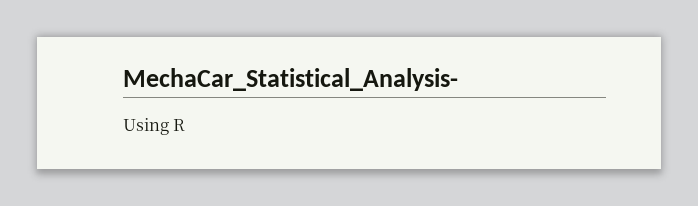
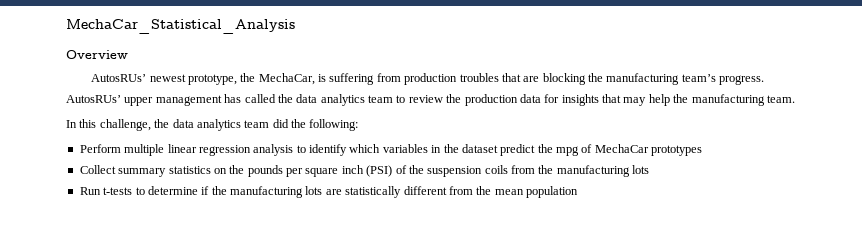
- MechaCar_Statistical_Analysis-
- Using R
+ MechaCar_Statistical_Analysis
+ Overview
+ AutosRUs’ newest prototype, the MechaCar, is suffering from production troubles that are blocking the manufacturing team’s progress. AutosRUs’ upper management has called the data analytics team to review the production data for insights that may help the manufacturing team.
+ In this challenge, the data analytics team did the following:
+ Perform multiple linear regression analysis to identify which variables in the dataset predict the mpg of MechaCar prototypes
+ Collect summary statistics on the pounds per square inch (PSI) of the suspension coils from the manufacturing lots
+ Run t-tests to determine if the manufacturing lots are statistically different from the mean population

